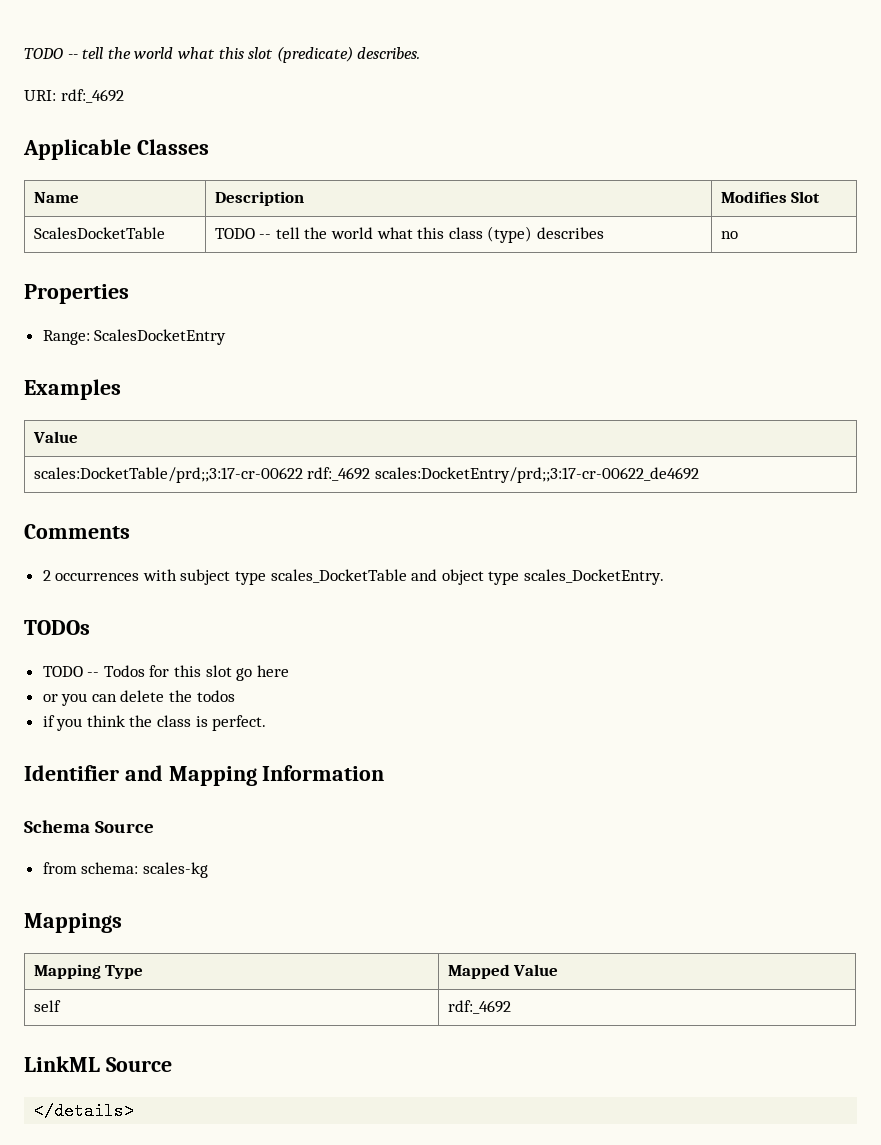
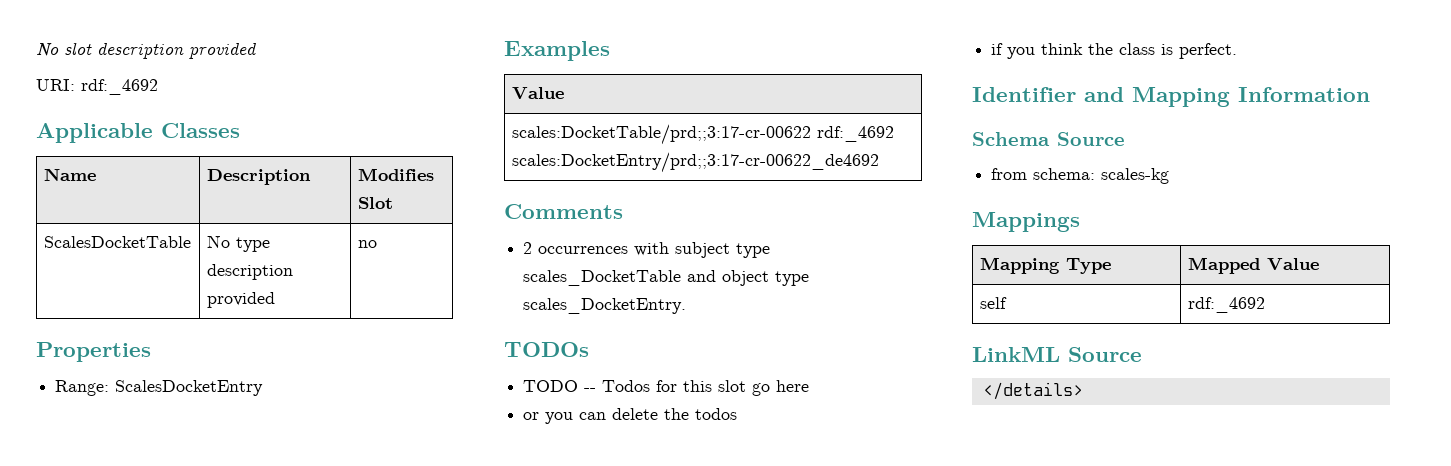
- TODO -- tell the world what this slot (predicate) describes.
+ No slot description provided
- ScalesDocketTable | TODO -- tell the world what this class (type) describes | no
+ ScalesDocketTable | No type description provided | no

